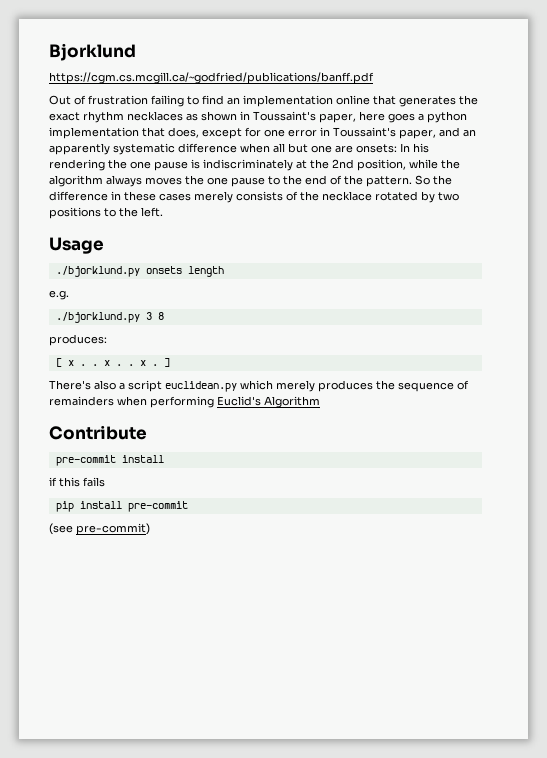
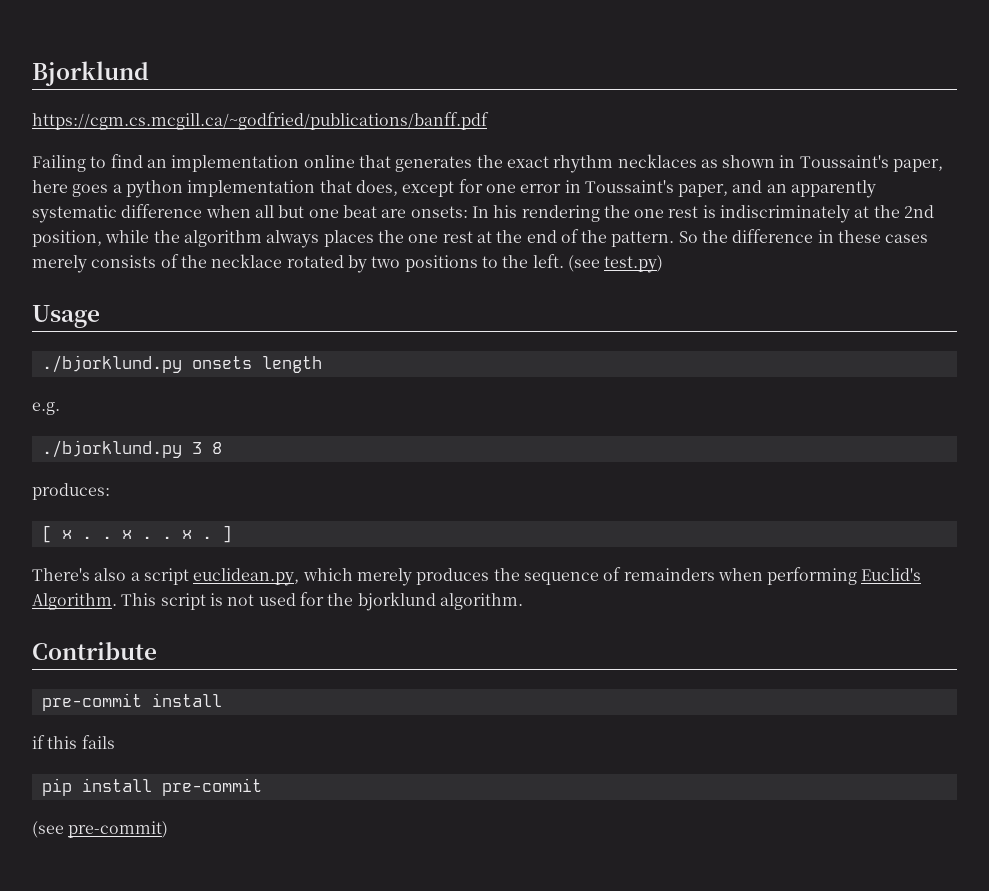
- Out of frustration failing to find an implementation online that generates the exact rhythm necklaces as shown in Toussaint's paper, here goes a python implementation that does, except for one error in Toussaint's paper, and an apparently systematic difference when all but one are onsets:
+ Failing to find an implementation online that generates the exact rhythm necklaces as shown in Toussaint's paper, here goes a python implementation that does, except for one error in Toussaint's paper, and an apparently systematic difference when all but one beat are onsets:
- In his rendering the one pause is indiscriminately at the 2nd position, while the algorithm always moves the one pause to the end of the pattern.
+ In his rendering the one rest is indiscriminately at the 2nd position, while the algorithm always places the one rest at the end of the pattern.
+ (see test.py)
- There's also a script euclidean.py which merely produces the sequence of remainders when performing Euclid's Algorithm
+ There's also a script euclidean.py, which merely produces the sequence of remainders when performing Euclid's Algorithm. This script is not used for the bjorklund algorithm.

